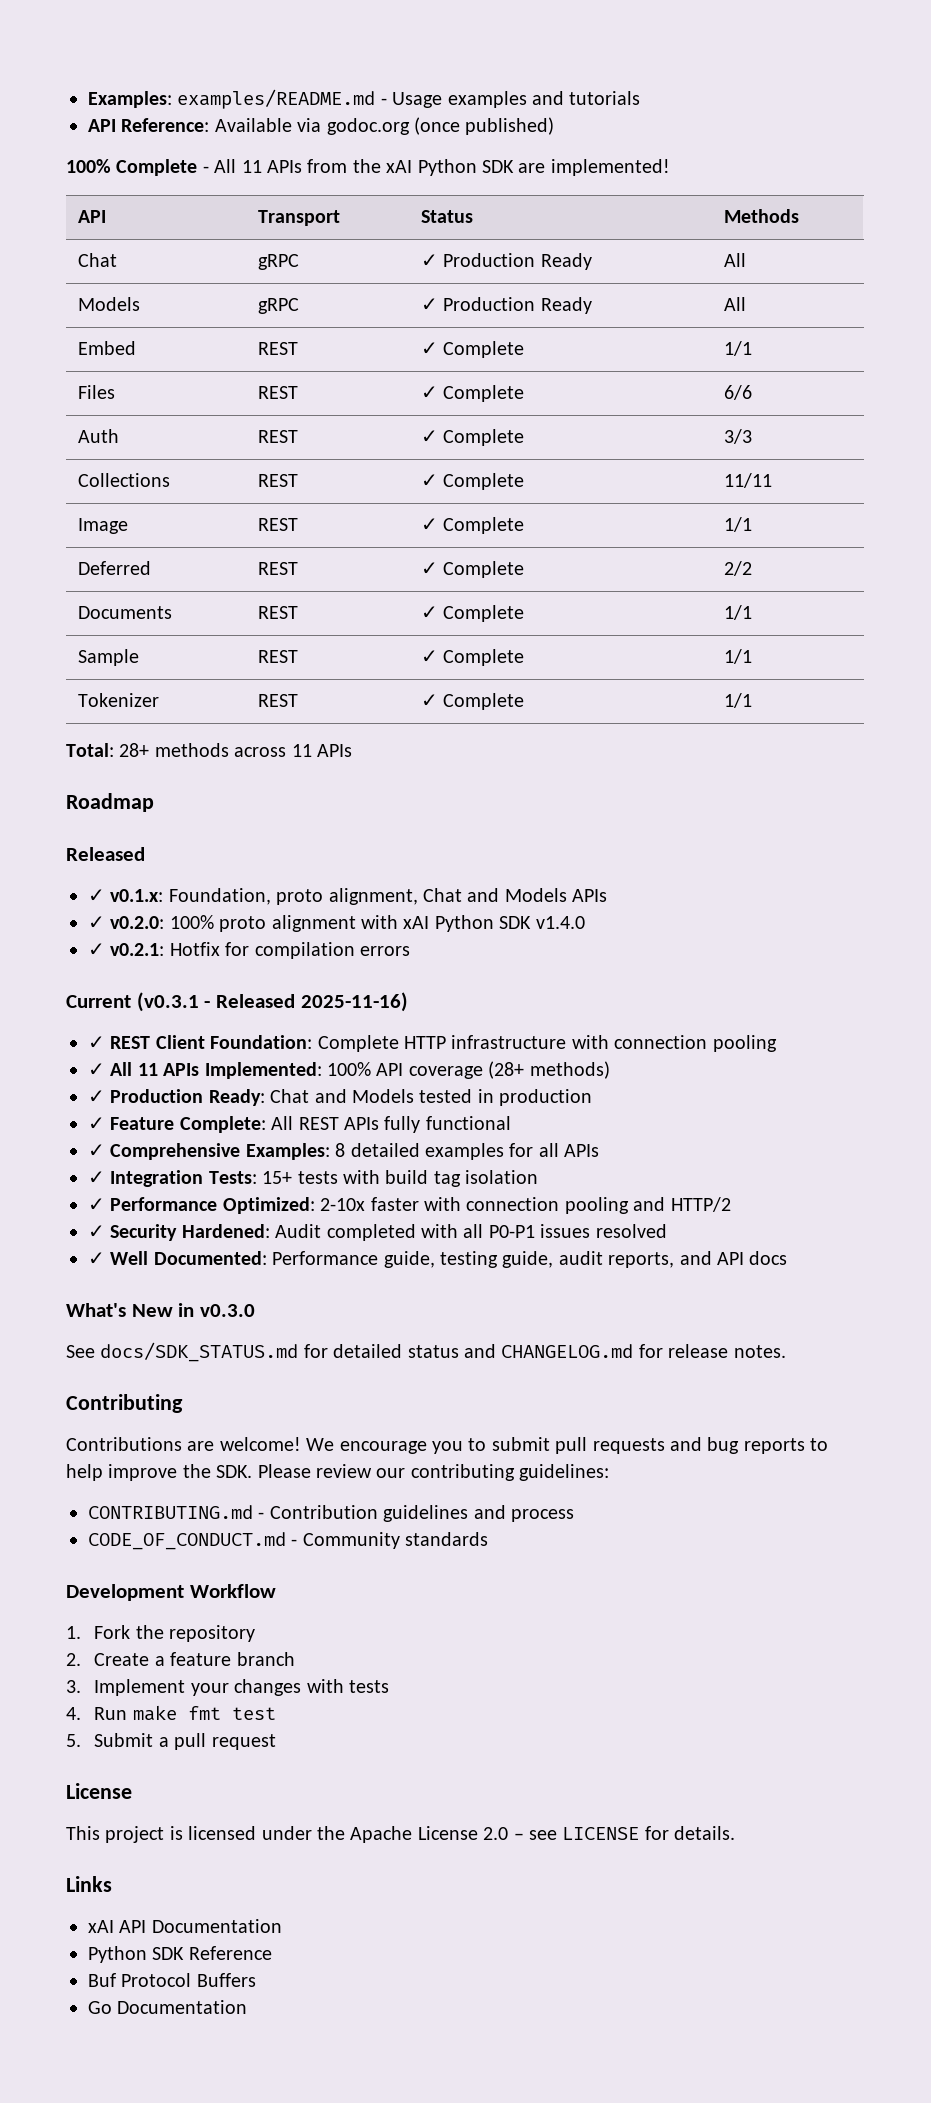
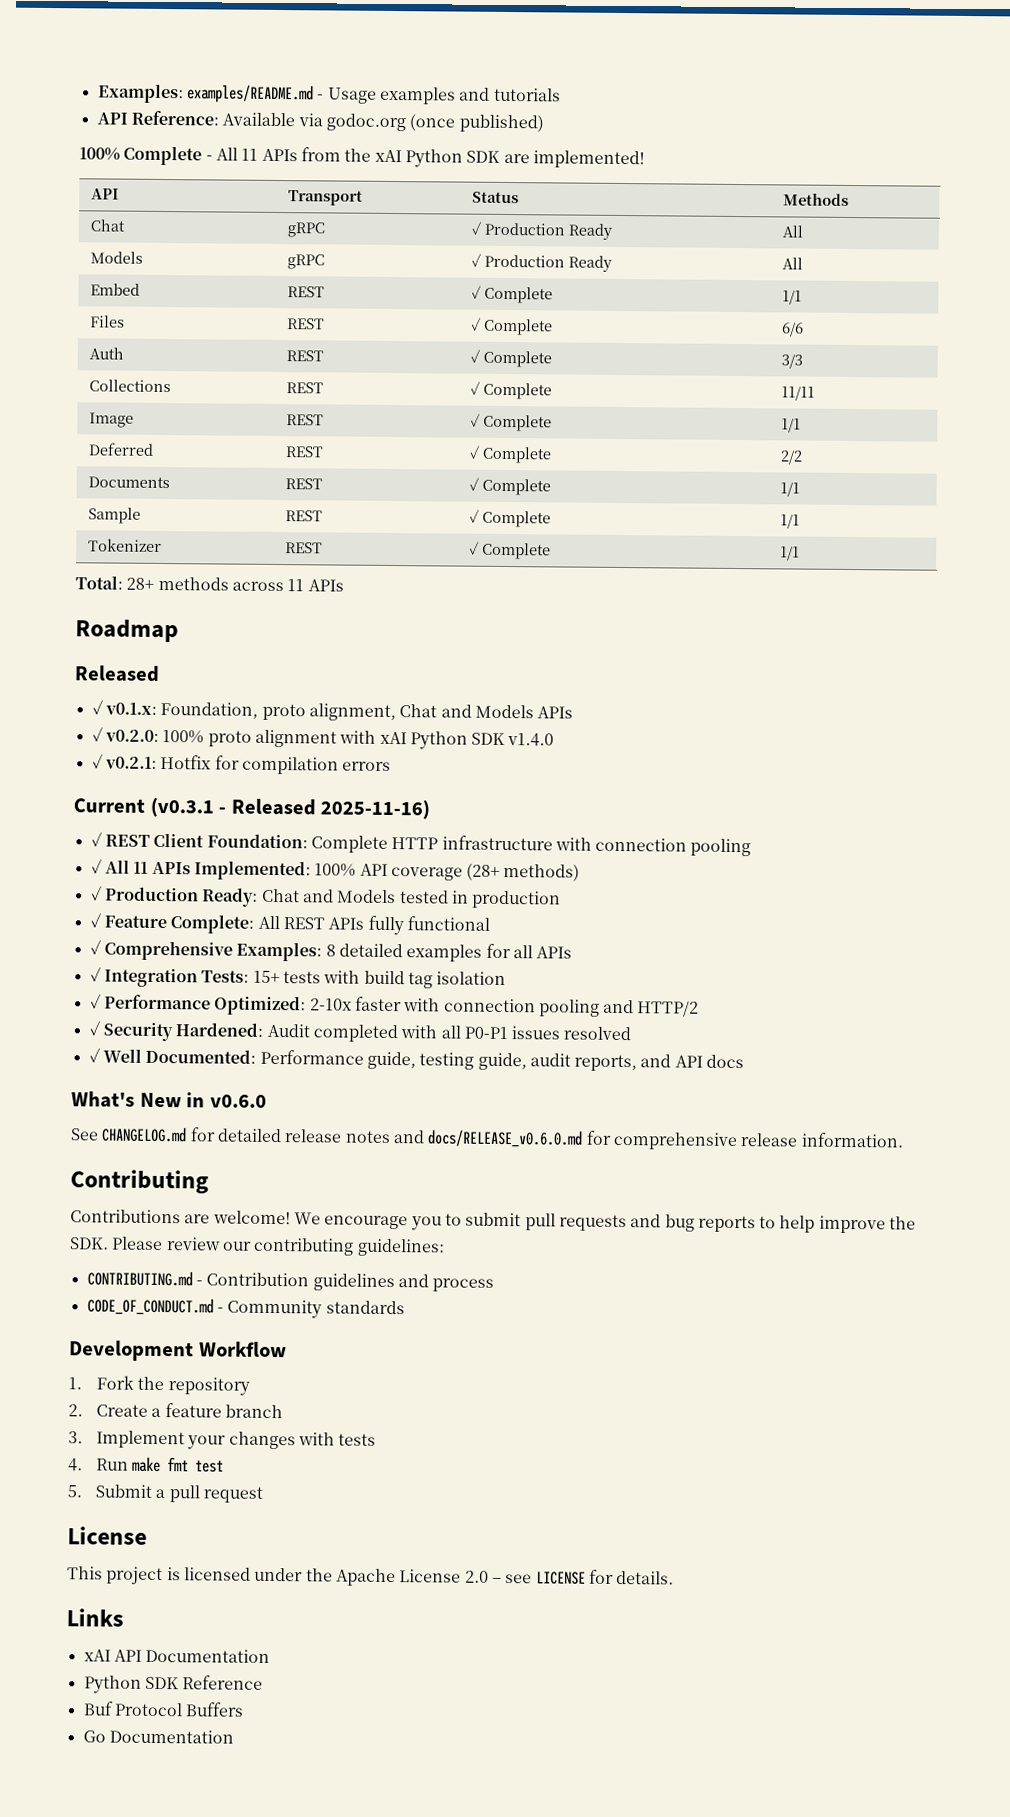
- What's New in v0.3.0
+ What's New in v0.6.0
- See docs/SDK_STATUS.md for detailed status and CHANGELOG.md for release notes.
+ See CHANGELOG.md for detailed release notes and docs/RELEASE_v0.6.0.md for comprehensive release information.

